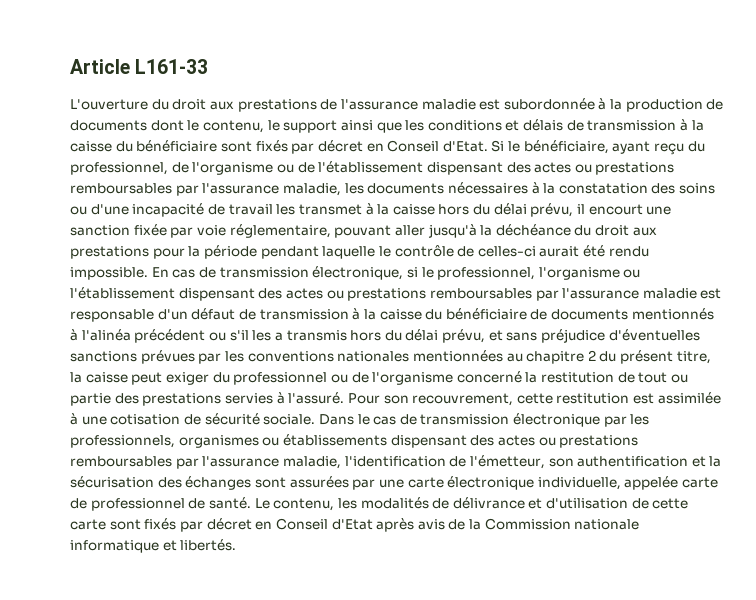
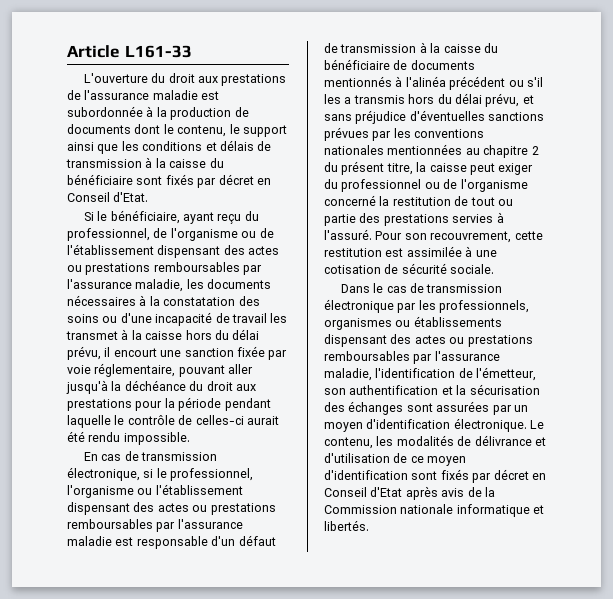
- L'ouverture du droit aux prestations de l'assurance maladie est subordonnée à la production de documents dont le contenu, le support ainsi que les conditions et délais de transmission à la caisse du bénéficiaire sont fixés par décret en Conseil d'Etat. Si le bénéficiaire, ayant reçu du professionnel, de l'organisme ou de l'établissement dispensant des actes ou prestations remboursables par l'assurance maladie, les documents nécessaires à la constatation des soins ou d'une incapacité de travail les transmet à la caisse hors du délai prévu, il encourt une sanction fixée par voie réglementaire, pouvant aller jusqu'à la déchéance du droit aux prestations pour la période pendant laquelle le contrôle de celles-ci aurait été rendu impossible. En cas de transmission électronique, si le professionnel, l'organisme ou l'établissement dispensant des actes ou prestations remboursables par l'assurance maladie est responsable d'un défaut de transmission à la caisse du bénéficiaire de documents mentionnés à l'alinéa précédent ou s'il les a transmis hors du délai prévu, et sans préjudice d'éventuelles sanctions prévues par les conventions nationales mentionnées au chapitre 2 du présent titre, la caisse peut exiger du professionnel ou de l'organisme concerné la restitution de tout ou partie des prestations servies à l'assuré.
+ L'ouverture du droit aux prestations de l'assurance maladie est subordonnée à la production de documents dont le contenu, le support ainsi que les conditions et délais de transmission à la caisse du bénéficiaire sont fixés par décret en Conseil d'Etat.
+ Si le bénéficiaire, ayant reçu du professionnel, de l'organisme ou de l'établissement dispensant des actes ou prestations remboursables par l'assurance maladie, les documents nécessaires à la constatation des soins ou d'une incapacité de travail les transmet à la caisse hors du délai prévu, il encourt une sanction fixée par voie réglementaire, pouvant aller jusqu'à la déchéance du droit aux prestations pour la période pendant laquelle le contrôle de celles-ci aurait été rendu impossible.
+ En cas de transmission électronique, si le professionnel, l'organisme ou l'établissement dispensant des actes ou prestations remboursables par l'assurance maladie est responsable d'un défaut de transmission à la caisse du bénéficiaire de documents mentionnés à l'alinéa précédent ou s'il les a transmis hors du délai prévu, et sans préjudice d'éventuelles sanctions prévues par les conventions nationales mentionnées au chapitre 2 du présent titre, la caisse peut exiger du professionnel ou de l'organisme concerné la restitution de tout ou partie des prestations servies à l'assuré.
- Pour son recouvrement, cette restitution est assimilée à une cotisation de sécurité sociale. Dans le cas de transmission électronique par les professionnels, organismes ou établissements dispensant des actes ou prestations remboursables par l'assurance maladie, l'identification de l'émetteur, son authentification et la sécurisation des échanges sont assurées par une carte électronique individuelle, appelée carte de professionnel de santé.
+ Pour son recouvrement, cette restitution est assimilée à une cotisation de sécurité sociale.
+ Dans le cas de transmission électronique par les professionnels, organismes ou établissements dispensant des actes ou prestations remboursables par l'assurance maladie, l'identification de l'émetteur, son authentification et la sécurisation des échanges sont assurées par un moyen d'identification électronique.
- Le contenu, les modalités de délivrance et d'utilisation de cette carte sont fixés par décret en Conseil d'Etat après avis de la Commission nationale informatique et libertés.
+ Le contenu, les modalités de délivrance et d'utilisation de ce moyen d'identification sont fixés par décret en Conseil d'Etat après avis de la Commission nationale informatique et libertés.

